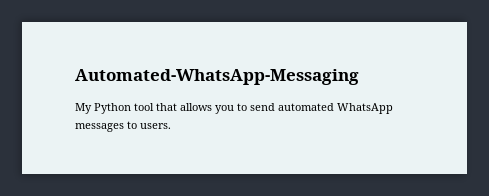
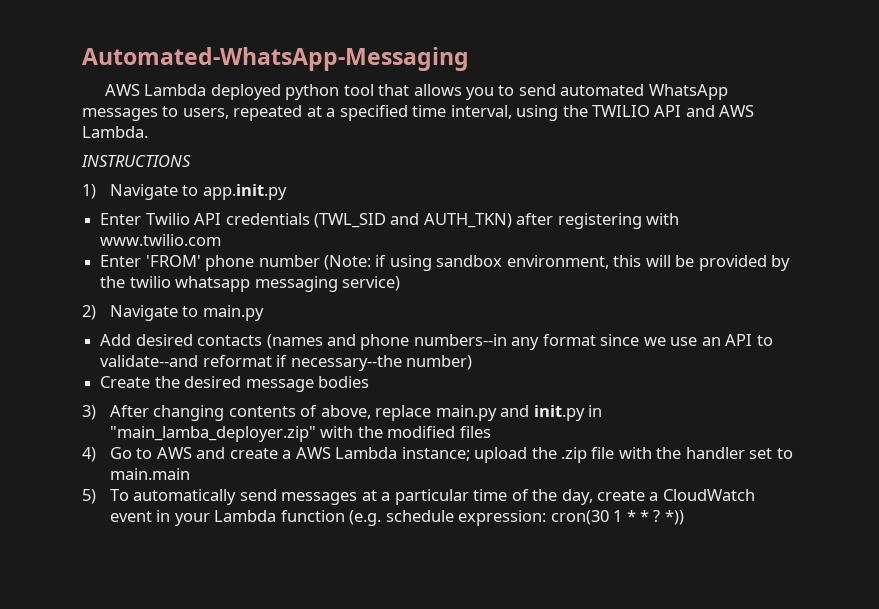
- My Python tool that allows you to send automated WhatsApp messages to users.
+ AWS Lambda deployed python tool that allows you to send automated WhatsApp messages to users, repeated at a specified time interval, using the TWILIO API and AWS Lambda.
+ INSTRUCTIONS
+ 1) Navigate to app.init.py
+ Enter Twilio API credentials (TWL_SID and AUTH_TKN) after registering with www.twilio.com
+ Enter 'FROM' phone number (Note: if using sandbox environment, this will be provided by the twilio whatsapp messaging service)
+ 2) Navigate to main.py
+ Add desired contacts (names and phone numbers--in any format since we use an API to validate--and reformat if necessary--the number)
+ Create the desired message bodies
+ 3) After changing contents of above, replace main.py and init.py in "main_lamba_deployer.zip" with the modified files
+ 4) Go to AWS and create a AWS Lambda instance; upload the .zip file with the handler set to main.main
+ 5) To automatically send messages at a particular time of the day, create a CloudWatch event in your Lambda function (e.g. schedule expression: cron(30 1 * * ? *))

